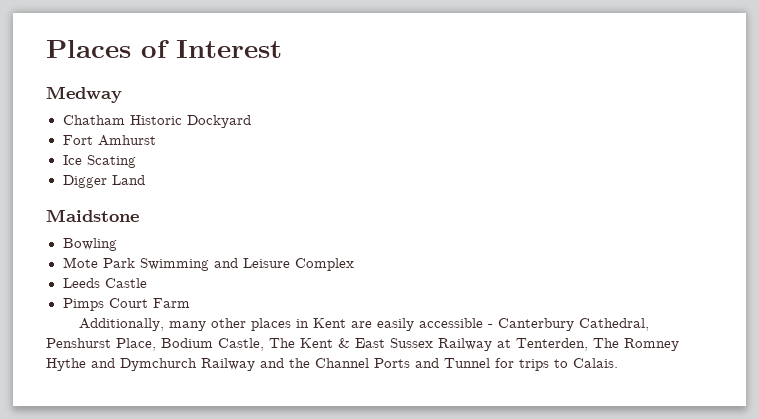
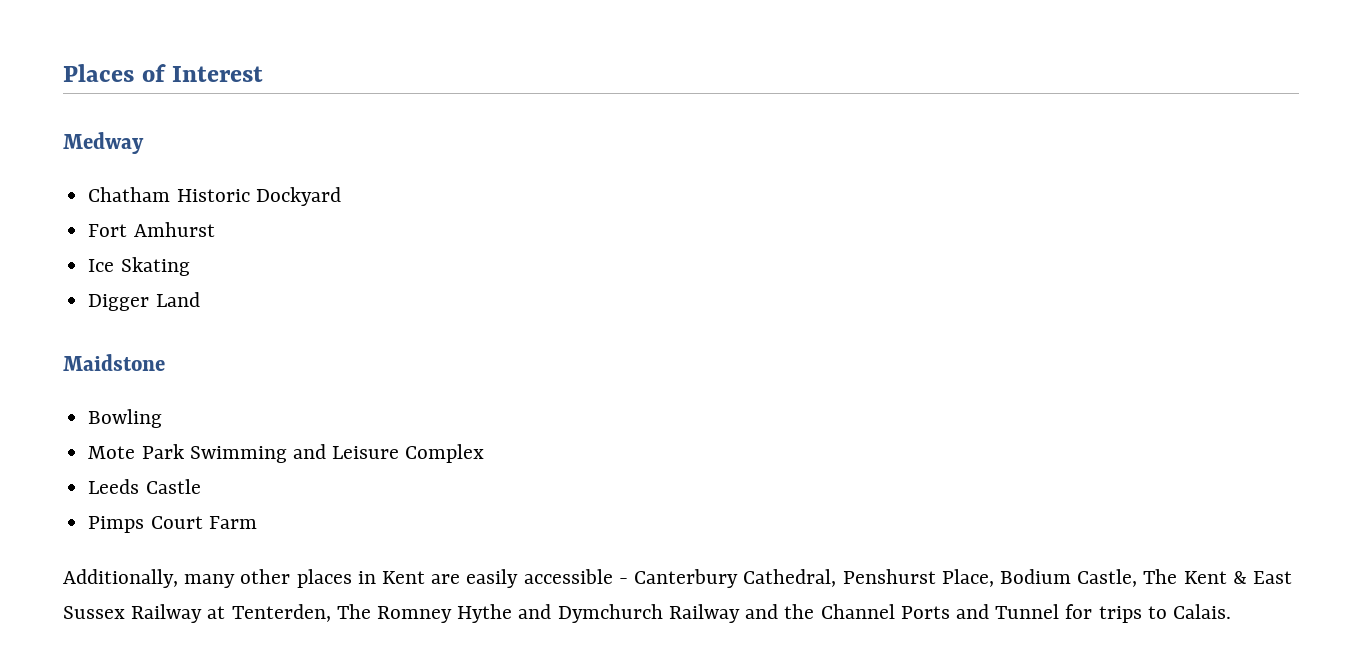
- Ice Scating
+ Ice Skating

